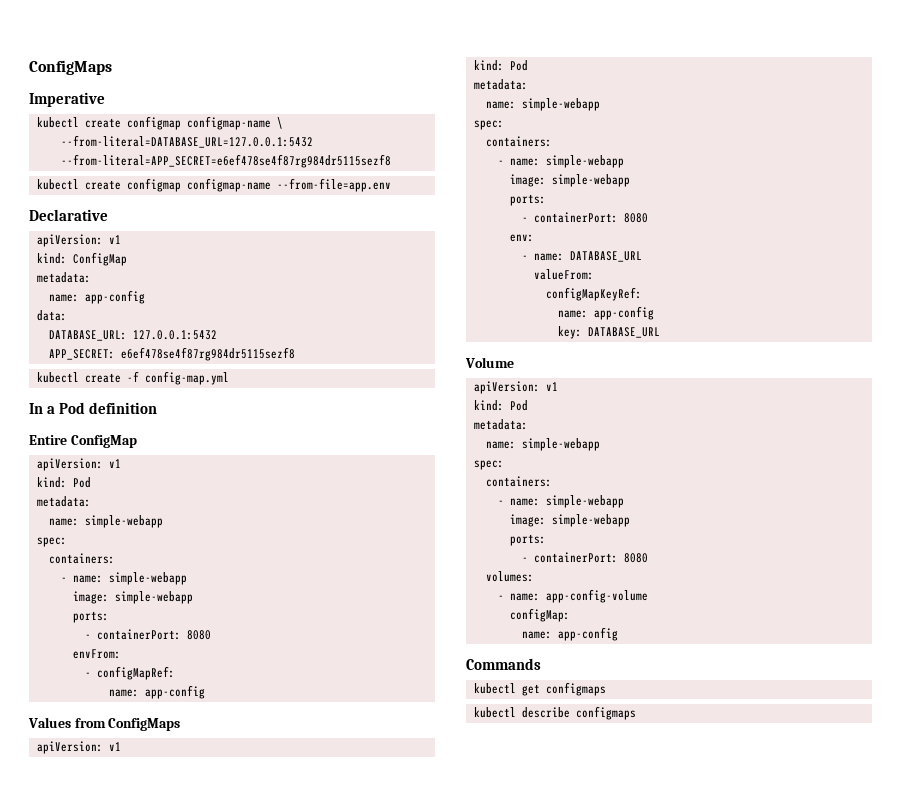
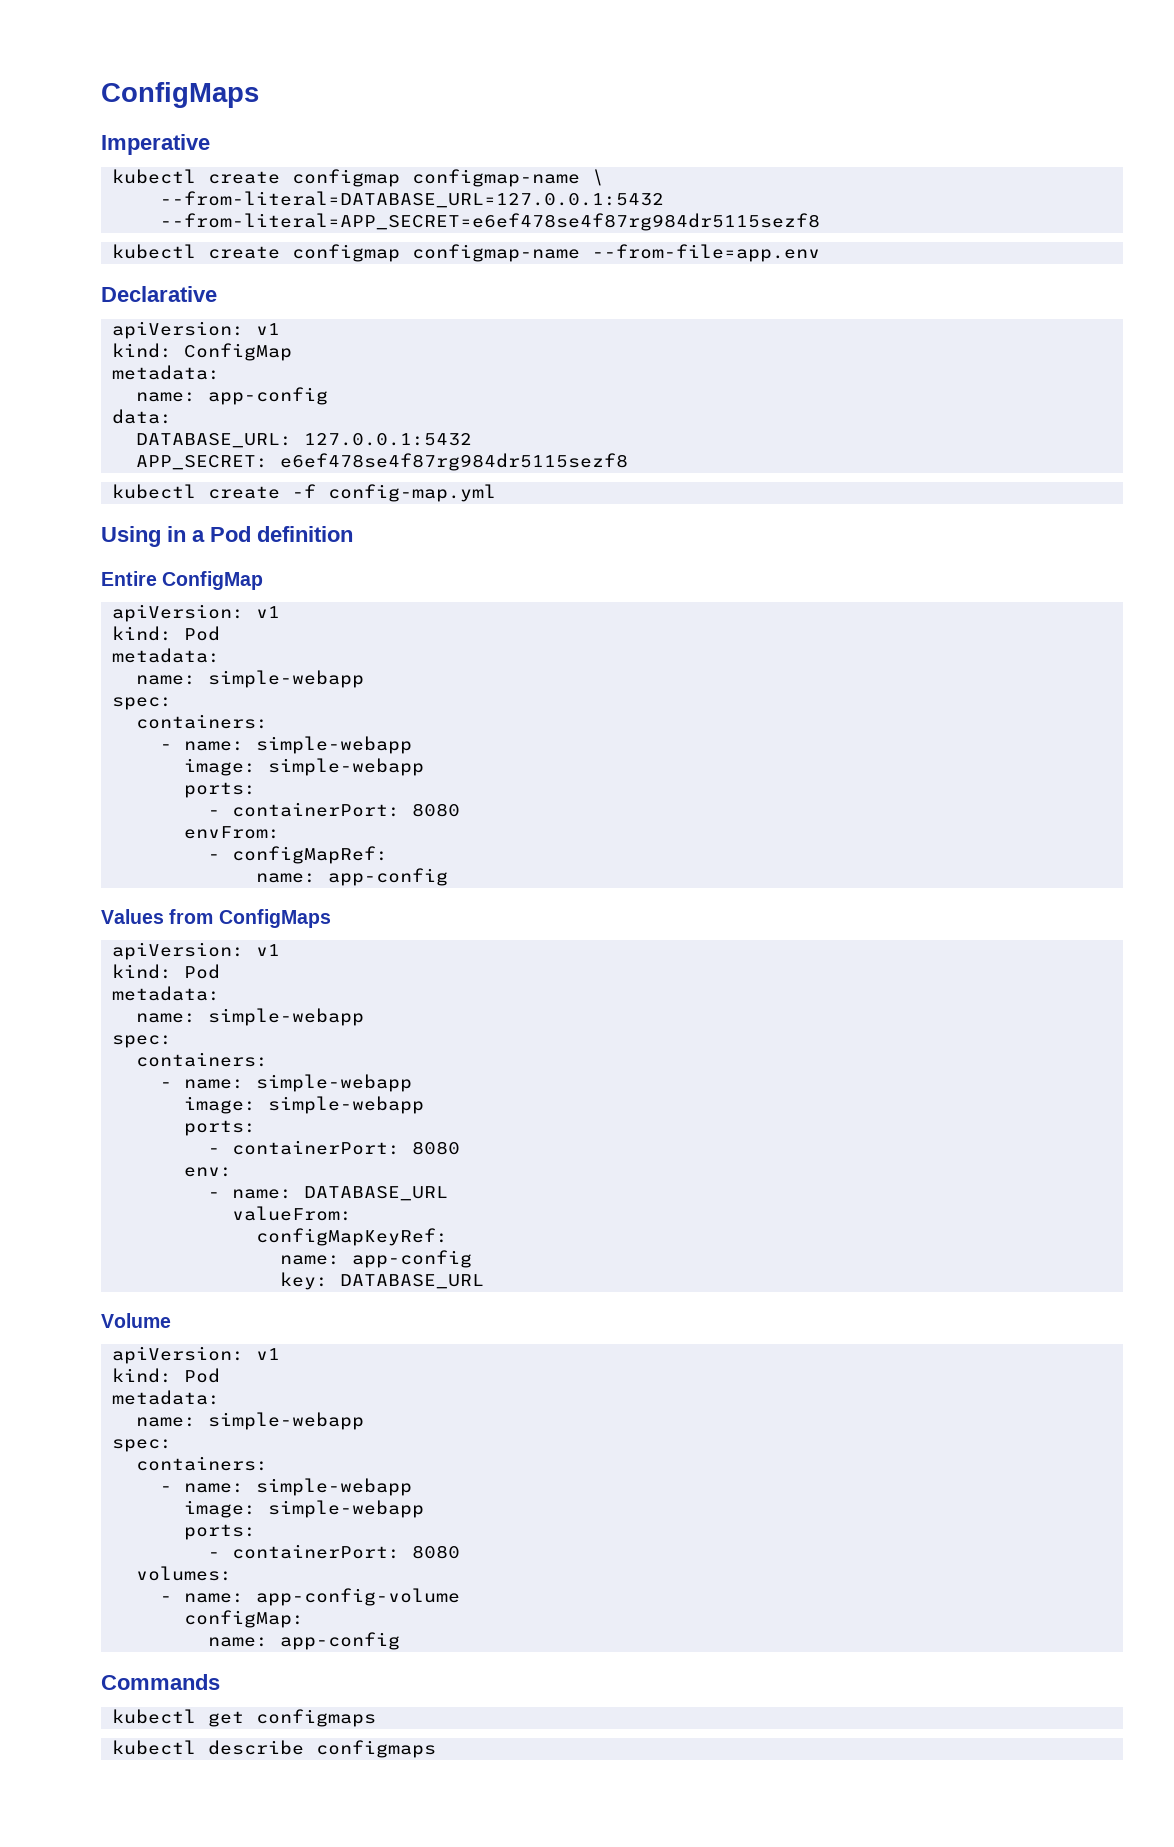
- In a Pod definition
+ Using in a Pod definition

